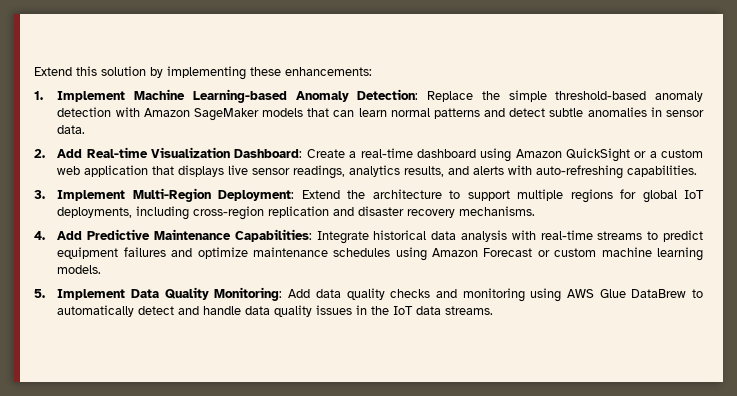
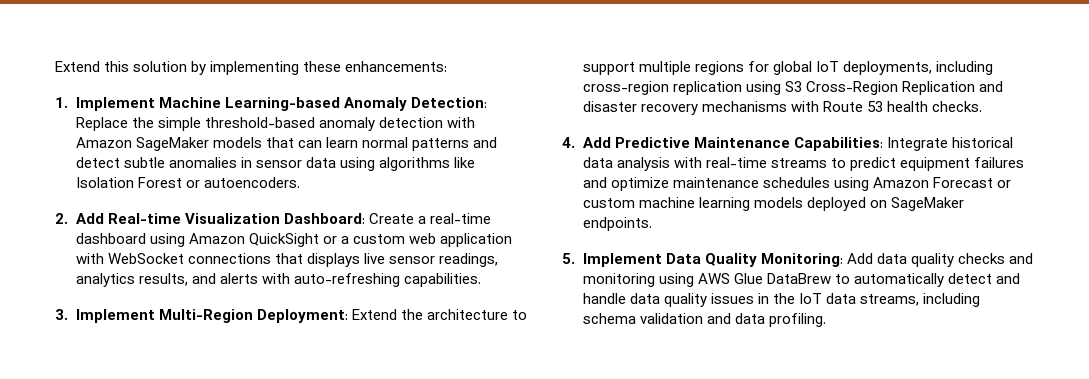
- 1. Implement Machine Learning-based Anomaly Detection: Replace the simple threshold-based anomaly detection with Amazon SageMaker models that can learn normal patterns and detect subtle anomalies in sensor data.
+ 1. Implement Machine Learning-based Anomaly Detection: Replace the simple threshold-based anomaly detection with Amazon SageMaker models that can learn normal patterns and detect subtle anomalies in sensor data using algorithms like Isolation Forest or autoencoders.
- 2. Add Real-time Visualization Dashboard: Create a real-time dashboard using Amazon QuickSight or a custom web application that displays live sensor readings, analytics results, and alerts with auto-refreshing capabilities.
+ 2. Add Real-time Visualization Dashboard: Create a real-time dashboard using Amazon QuickSight or a custom web application with WebSocket connections that displays live sensor readings, analytics results, and alerts with auto-refreshing capabilities.
- 3. Implement Multi-Region Deployment: Extend the architecture to support multiple regions for global IoT deployments, including cross-region replication and disaster recovery mechanisms.
+ 3. Implement Multi-Region Deployment: Extend the architecture to support multiple regions for global IoT deployments, including cross-region replication using S3 Cross-Region Replication and disaster recovery mechanisms with Route 53 health checks.
- 4. Add Predictive Maintenance Capabilities: Integrate historical data analysis with real-time streams to predict equipment failures and optimize maintenance schedules using Amazon Forecast or custom machine learning models.
+ 4. Add Predictive Maintenance Capabilities: Integrate historical data analysis with real-time streams to predict equipment failures and optimize maintenance schedules using Amazon Forecast or custom machine learning models deployed on SageMaker endpoints.
- 5. Implement Data Quality Monitoring: Add data quality checks and monitoring using AWS Glue DataBrew to automatically detect and handle data quality issues in the IoT data streams.
+ 5. Implement Data Quality Monitoring: Add data quality checks and monitoring using AWS Glue DataBrew to automatically detect and handle data quality issues in the IoT data streams, including schema validation and data profiling.

